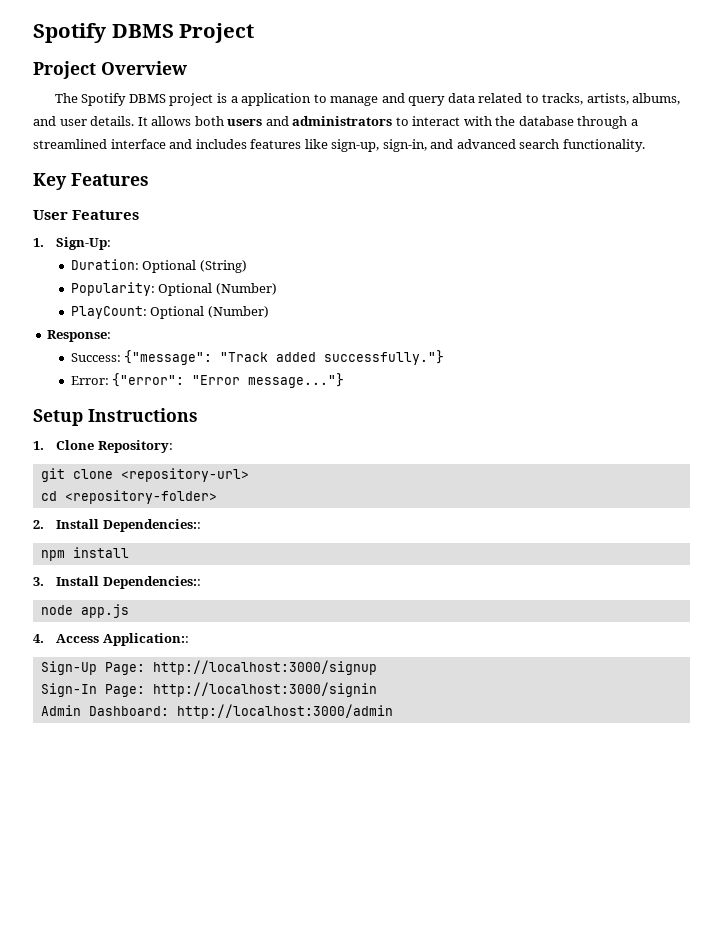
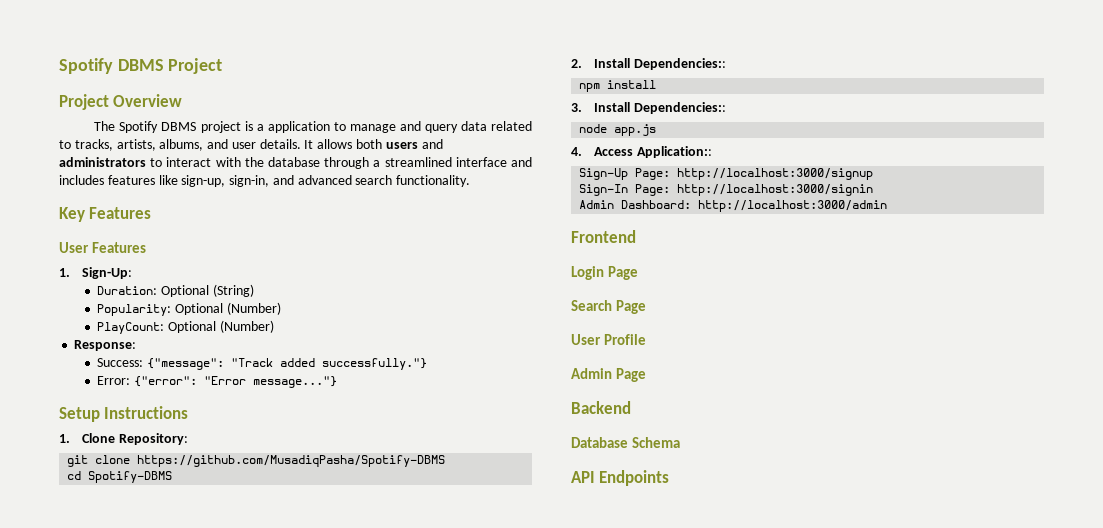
- git clone <repository-url>
+ git clone https://github.com/MusadiqPasha/Spotify-DBMS
- cd <repository-folder>
+ cd Spotify-DBMS
+ Frontend
+ Login Page
+ Search Page
+ User Profile
+ Admin Page
+ Backend
+ Database Schema
+ API Endpoints

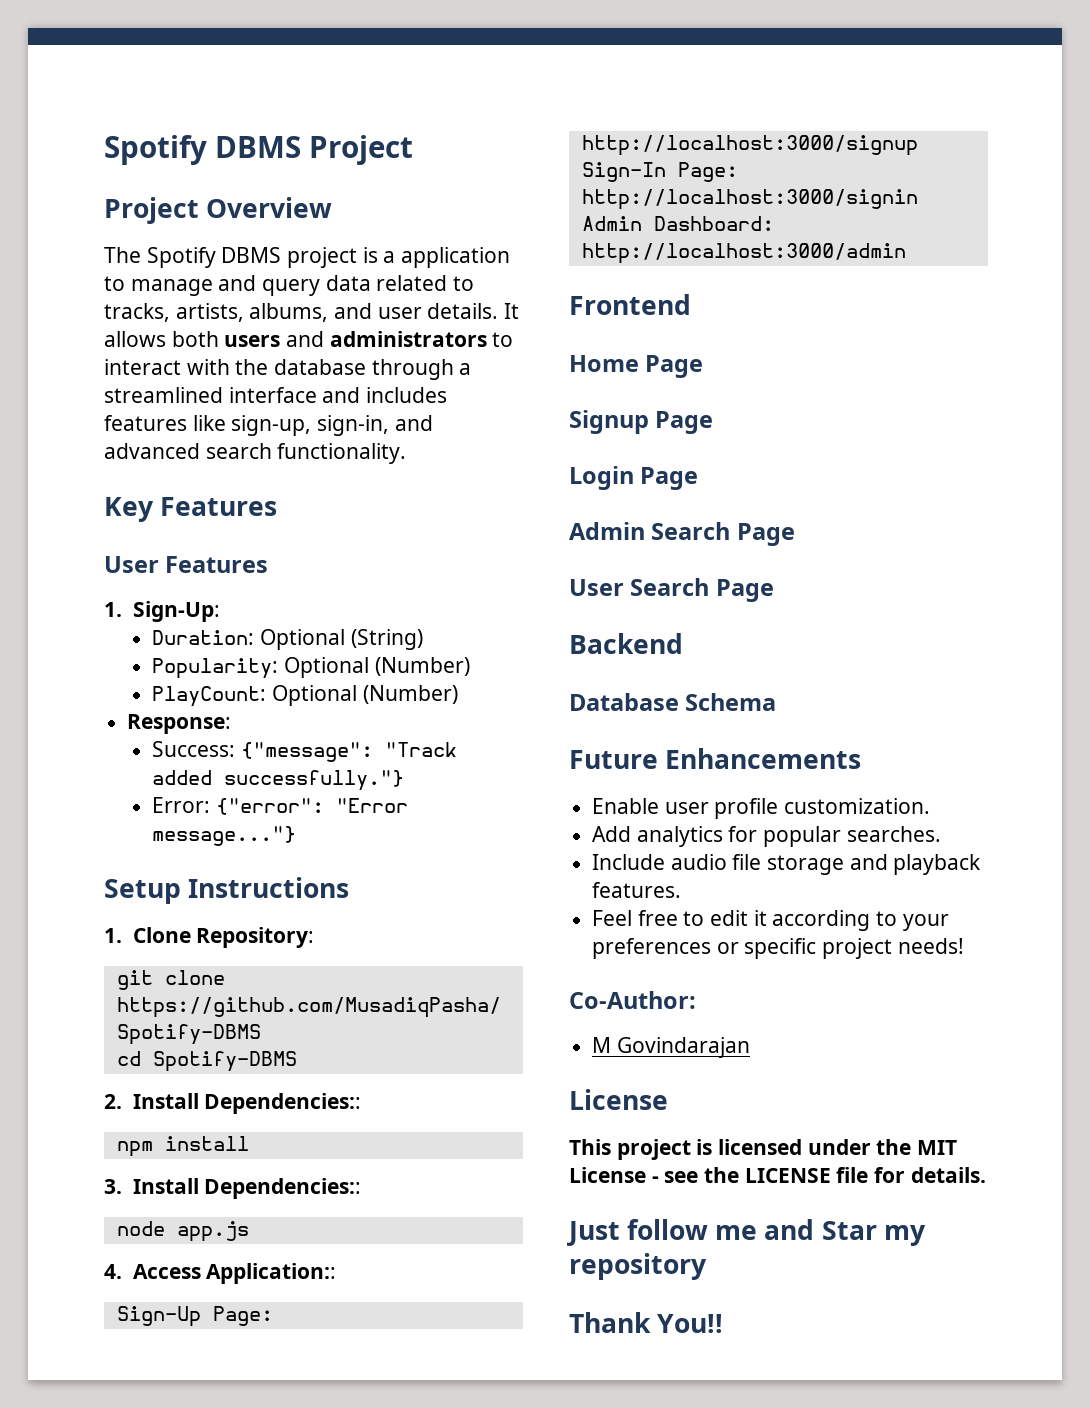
+ Home Page
+ Signup Page
- Search Page
+ Admin Search Page
- User Profile
- Admin Page
+ User Search Page
- API Endpoints
+ Future Enhancements
+ Enable user profile customization.
+ Add analytics for popular searches.
+ Include audio file storage and playback features.
+ Feel free to edit it according to your preferences or specific project needs!
+ Co-Author:
+ M Govindarajan
+ License
+ This project is licensed under the MIT License - see the LICENSE file for details.
+ Just follow me and Star my repository
+ Thank You!!

